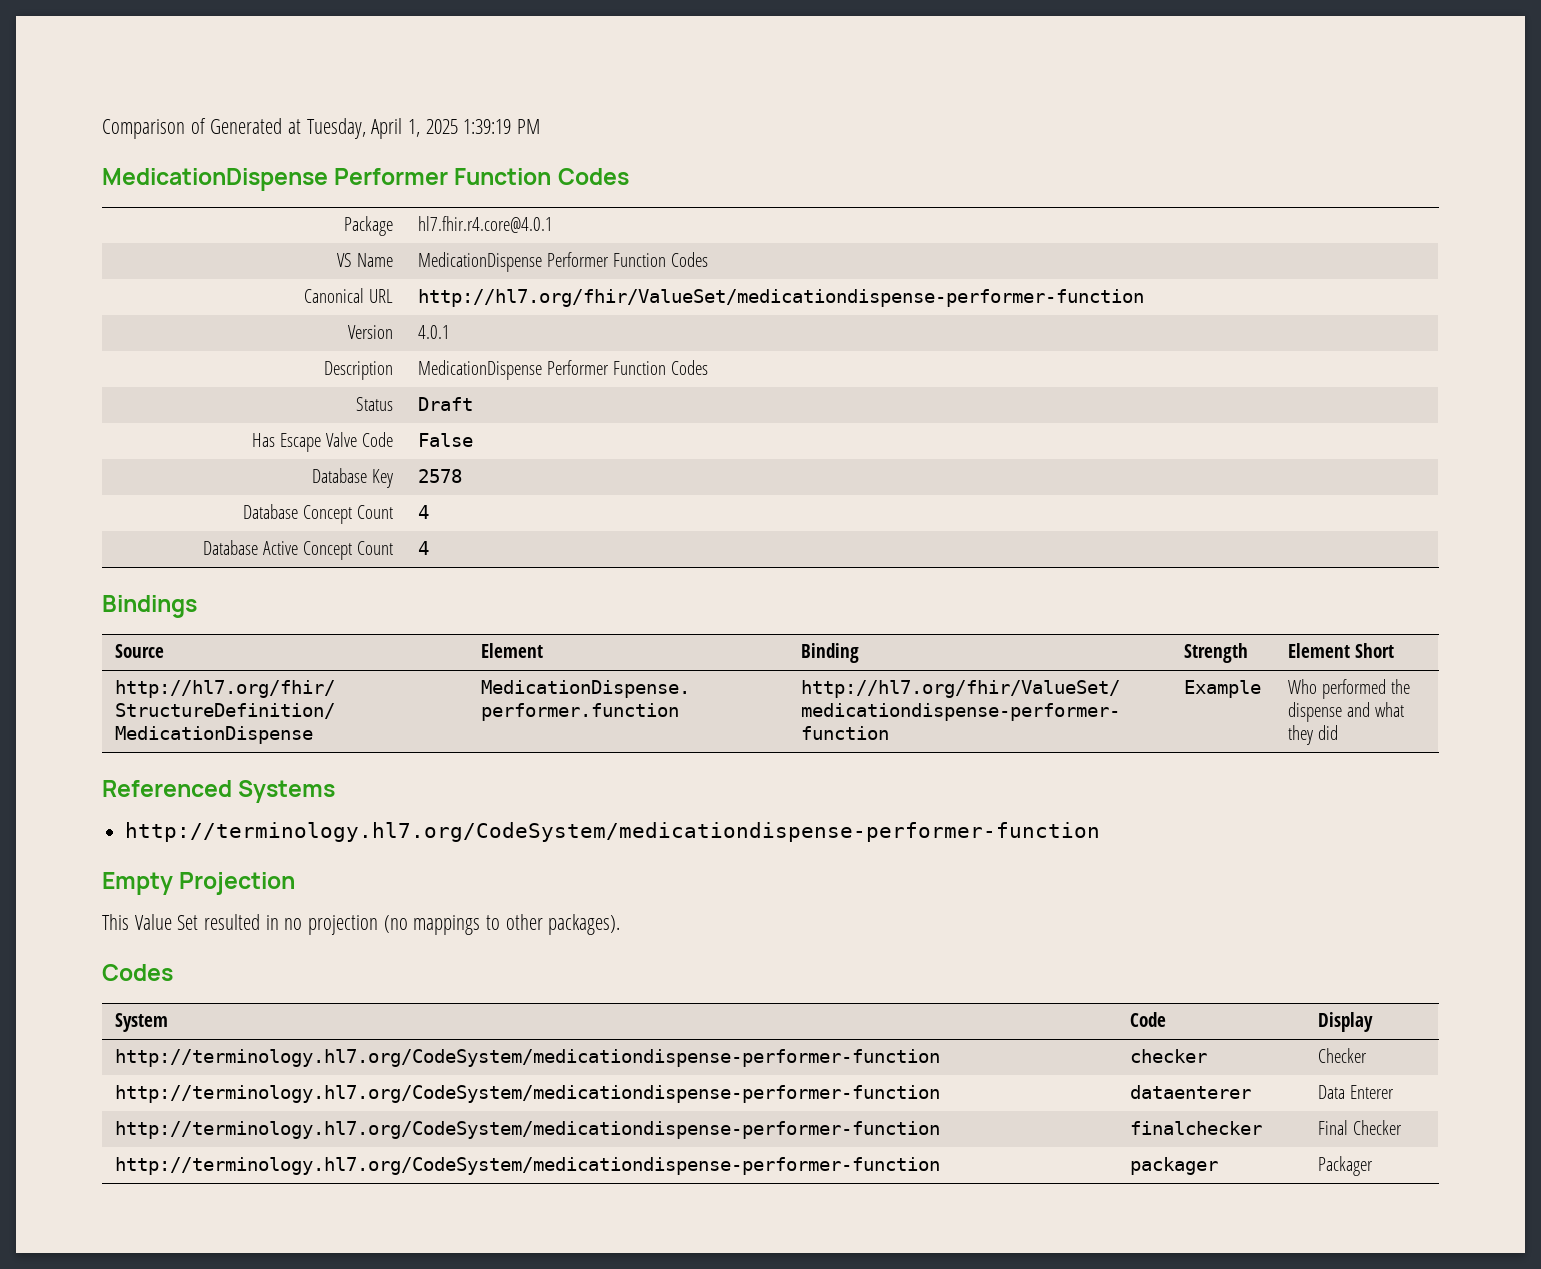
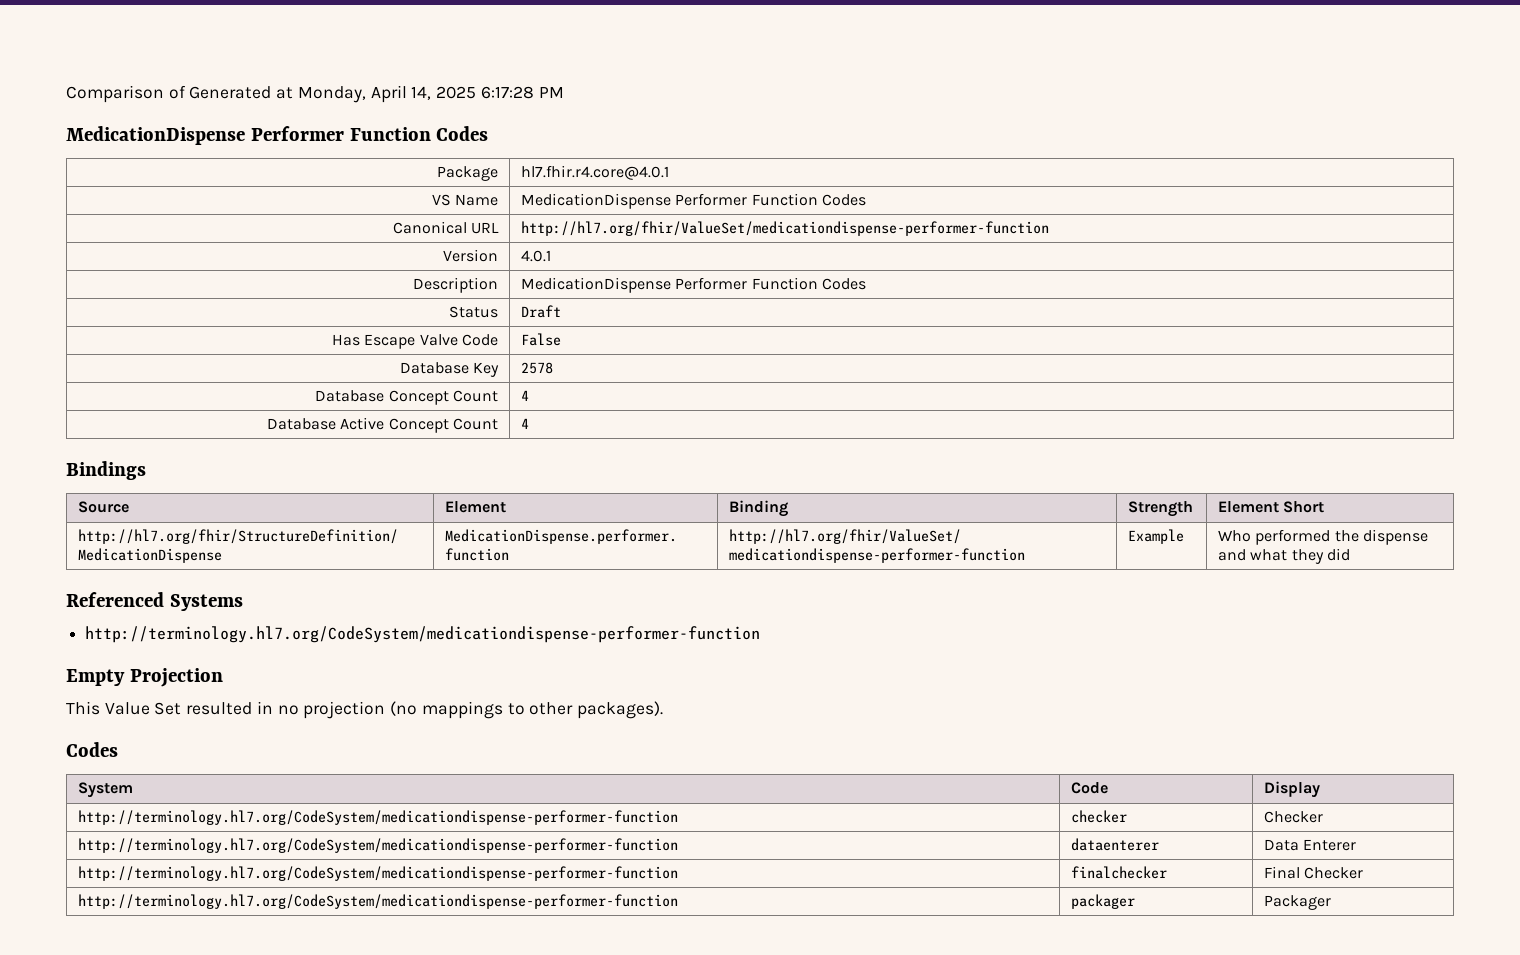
- Comparison of Generated at Tuesday, April 1, 2025 1:39:19 PM
+ Comparison of Generated at Monday, April 14, 2025 6:17:28 PM

